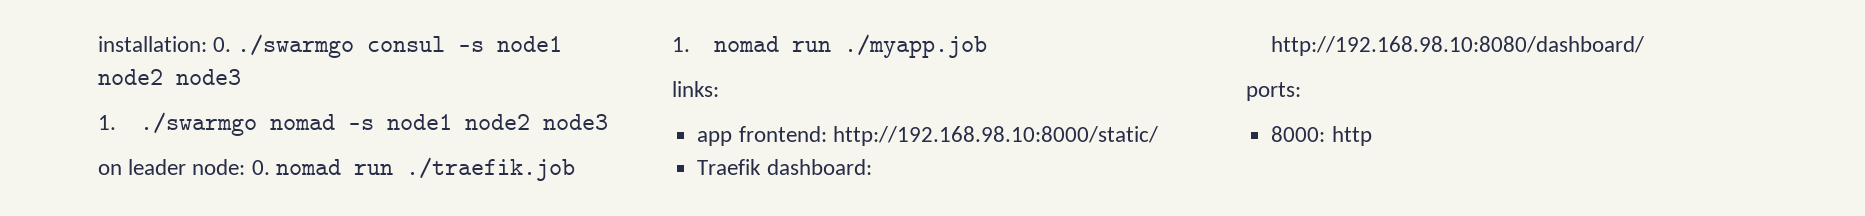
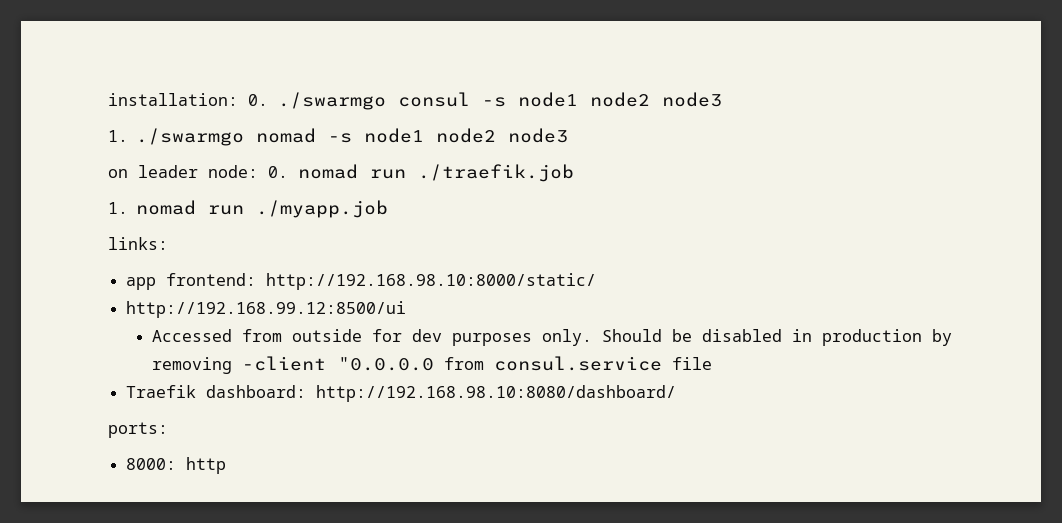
+ http://192.168.99.12:8500/ui
+ Accessed from outside for dev purposes only. Should be disabled in production by removing -client "0.0.0.0 from consul.service file

